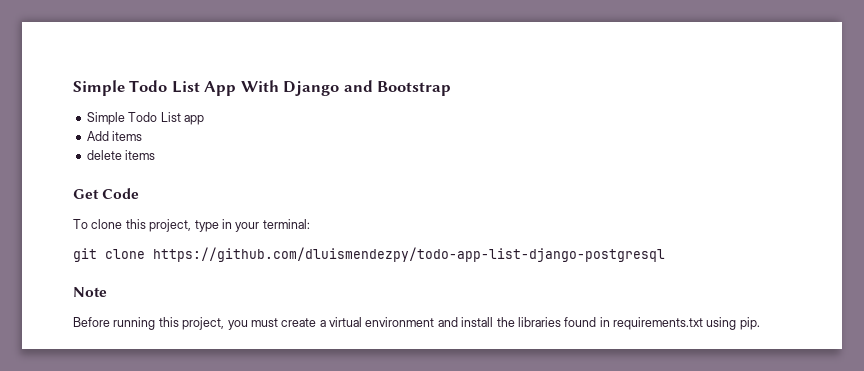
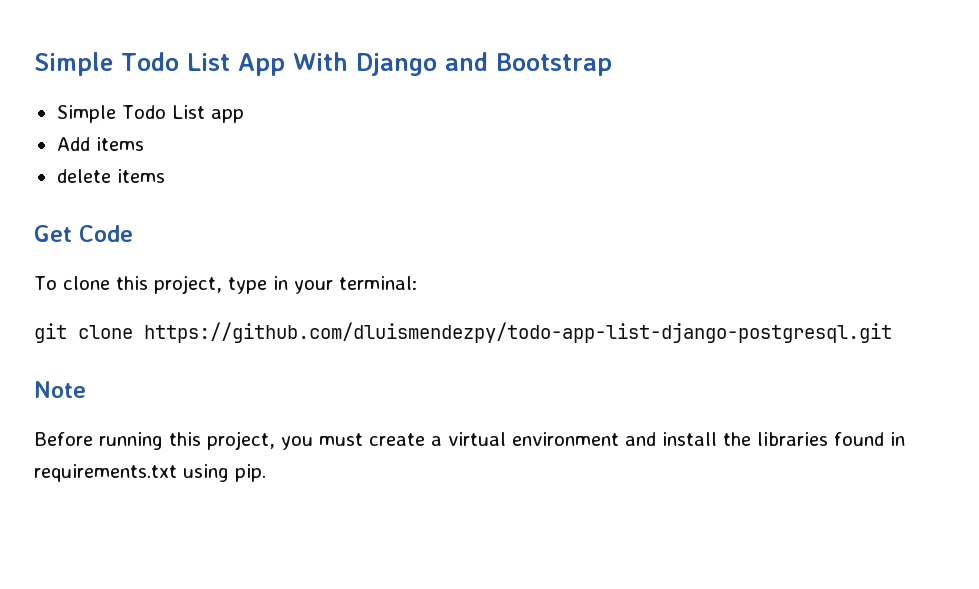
- git clone https://github.com/dluismendezpy/todo-app-list-django-postgresql
+ git clone https://github.com/dluismendezpy/todo-app-list-django-postgresql.git

